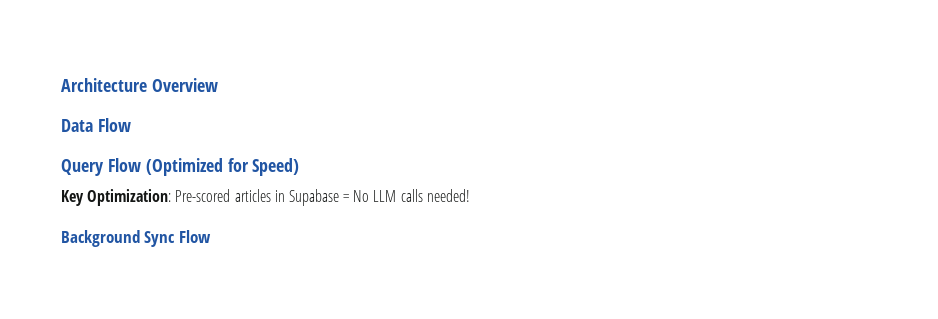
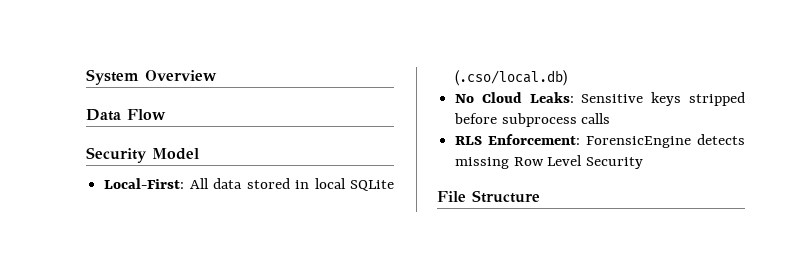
- Architecture Overview
+ System Overview
- Query Flow (Optimized for Speed)
- Key Optimization: Pre-scored articles in Supabase = No LLM calls needed!
- Background Sync Flow
+ Security Model
+ Local-First: All data stored in local SQLite (.cso/local.db)
+ No Cloud Leaks: Sensitive keys stripped before subprocess calls
+ RLS Enforcement: ForensicEngine detects missing Row Level Security
+ File Structure

